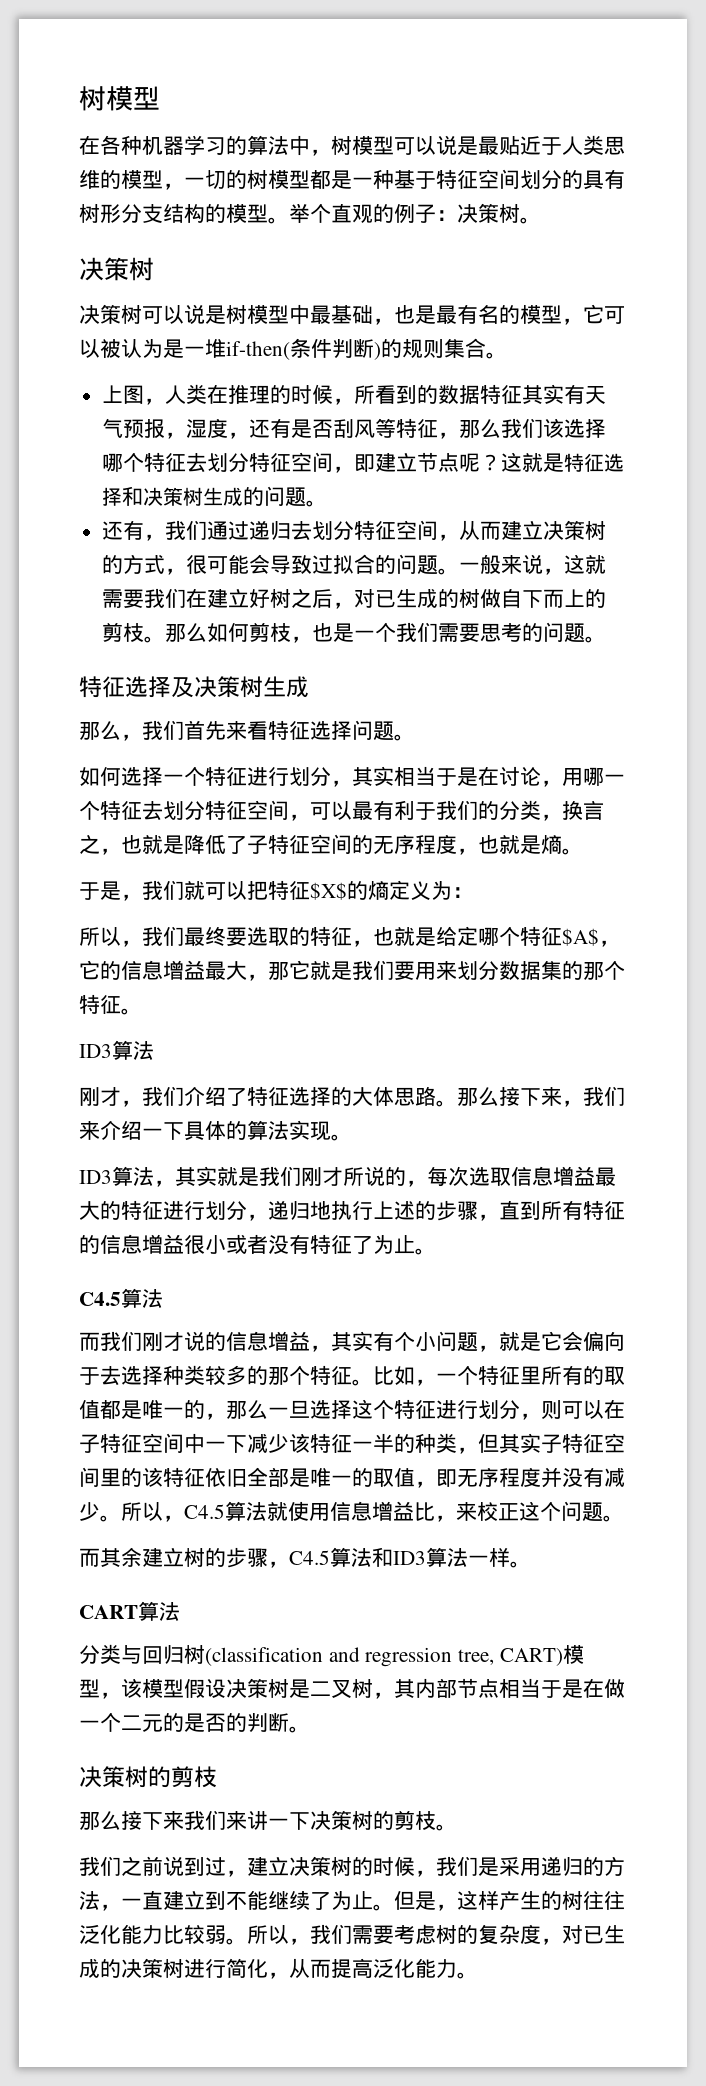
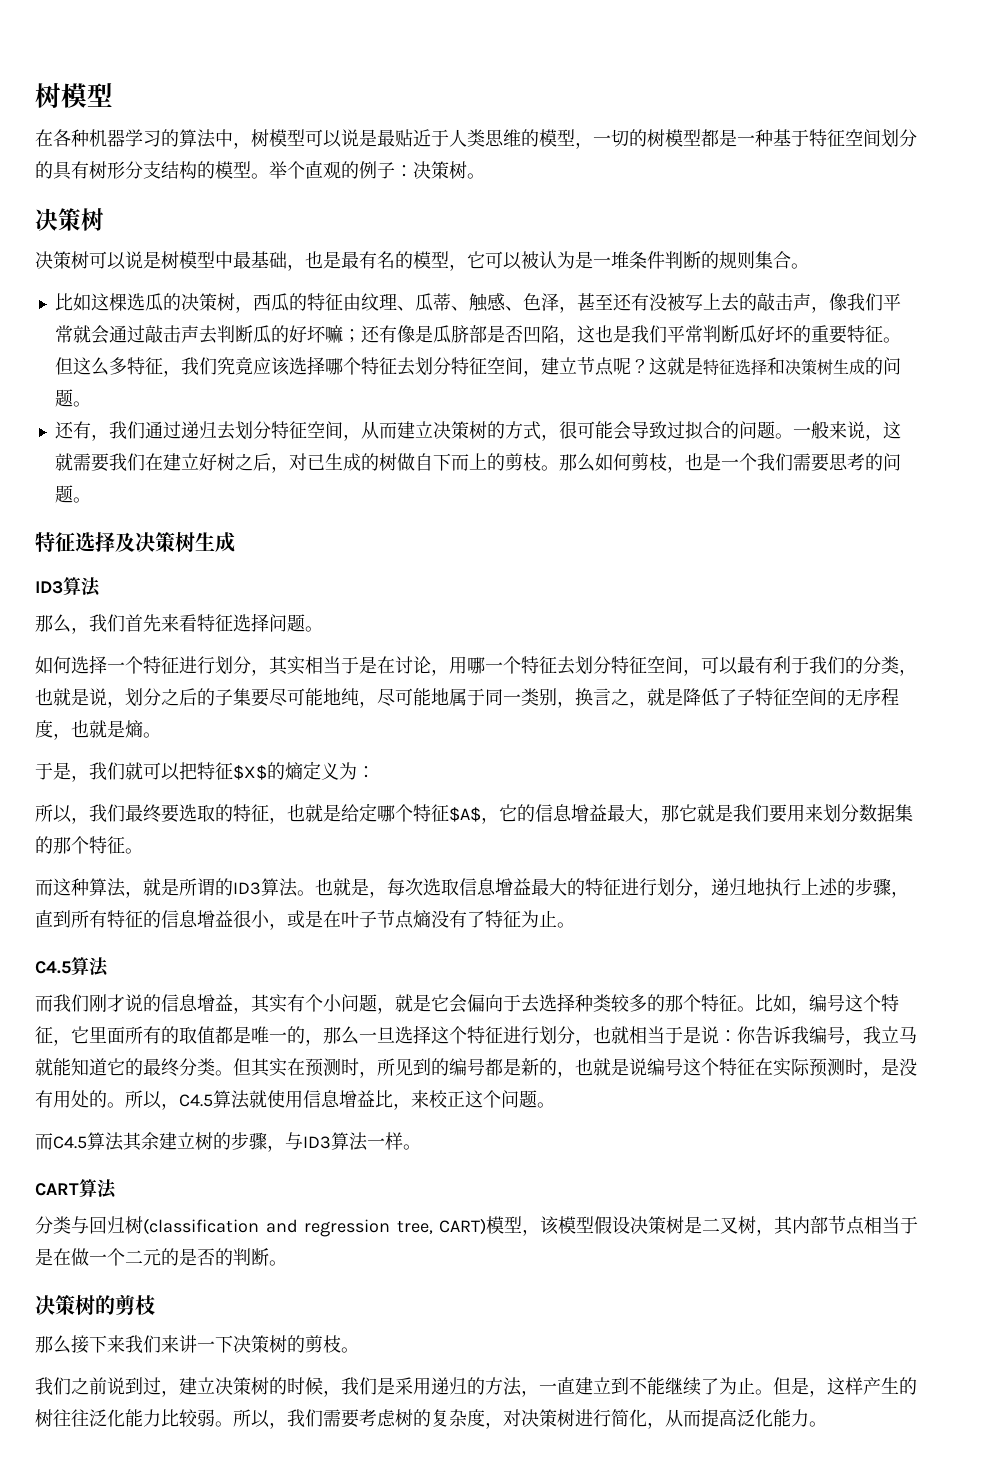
- 决策树可以说是树模型中最基础，也是最有名的模型，它可以被认为是一堆if-then(条件判断)的规则集合。
+ 决策树可以说是树模型中最基础，也是最有名的模型，它可以被认为是一堆条件判断的规则集合。
- 上图，人类在推理的时候，所看到的数据特征其实有天气预报，湿度，还有是否刮风等特征，那么我们该选择哪个特征去划分特征空间，即建立节点呢？
+ 比如这棵选瓜的决策树，西瓜的特征由纹理、瓜蒂、触感、色泽，甚至还有没被写上去的敲击声，像我们平常就会通过敲击声去判断瓜的好坏嘛；还有像是瓜脐部是否凹陷，这也是我们平常判断瓜好坏的重要特征。但这么多特征，我们究竟应该选择哪个特征去划分特征空间，建立节点呢？
  特征选择及决策树生成
+ ID3算法
- 如何选择一个特征进行划分，其实相当于是在讨论，用哪一个特征去划分特征空间，可以最有利于我们的分类，换言之，也就是降低了子特征空间的无序程度，也就是熵。
+ 如何选择一个特征进行划分，其实相当于是在讨论，用哪一个特征去划分特征空间，可以最有利于我们的分类，也就是说，划分之后的子集要尽可能地纯，尽可能地属于同一类别，换言之，就是降低了子特征空间的无序程度，也就是熵。
  所以，我们最终要选取的特征，也就是给定哪个特征$A$，它的信息增益最大，那它就是我们要用来划分数据集的那个特征。
- ID3算法
- 刚才，我们介绍了特征选择的大体思路。那么接下来，我们来介绍一下具体的算法实现。
- ID3算法，其实就是我们刚才所说的，每次选取信息增益最大的特征进行划分，递归地执行上述的步骤，直到所有特征的信息增益很小或者没有特征了为止。
+ 而这种算法，就是所谓的ID3算法。也就是，每次选取信息增益最大的特征进行划分，递归地执行上述的步骤，直到所有特征的信息增益很小，或是在叶子节点熵没有了特征为止。
- 比如，一个特征里所有的取值都是唯一的，那么一旦选择这个特征进行划分，则可以在子特征空间中一下减少该特征一半的种类，但其实子特征空间里的该特征依旧全部是唯一的取值，即无序程度并没有减少。
+ 比如，编号这个特征，它里面所有的取值都是唯一的，那么一旦选择这个特征进行划分，也就相当于是说：你告诉我编号，我立马就能知道它的最终分类。但其实在预测时，所见到的编号都是新的，也就是说编号这个特征在实际预测时，是没有用处的。
- 而其余建立树的步骤，C4.5算法和ID3算法一样。
+ 而C4.5算法其余建立树的步骤，与ID3算法一样。
- 所以，我们需要考虑树的复杂度，对已生成的决策树进行简化，从而提高泛化能力。
+ 所以，我们需要考虑树的复杂度，对决策树进行简化，从而提高泛化能力。

